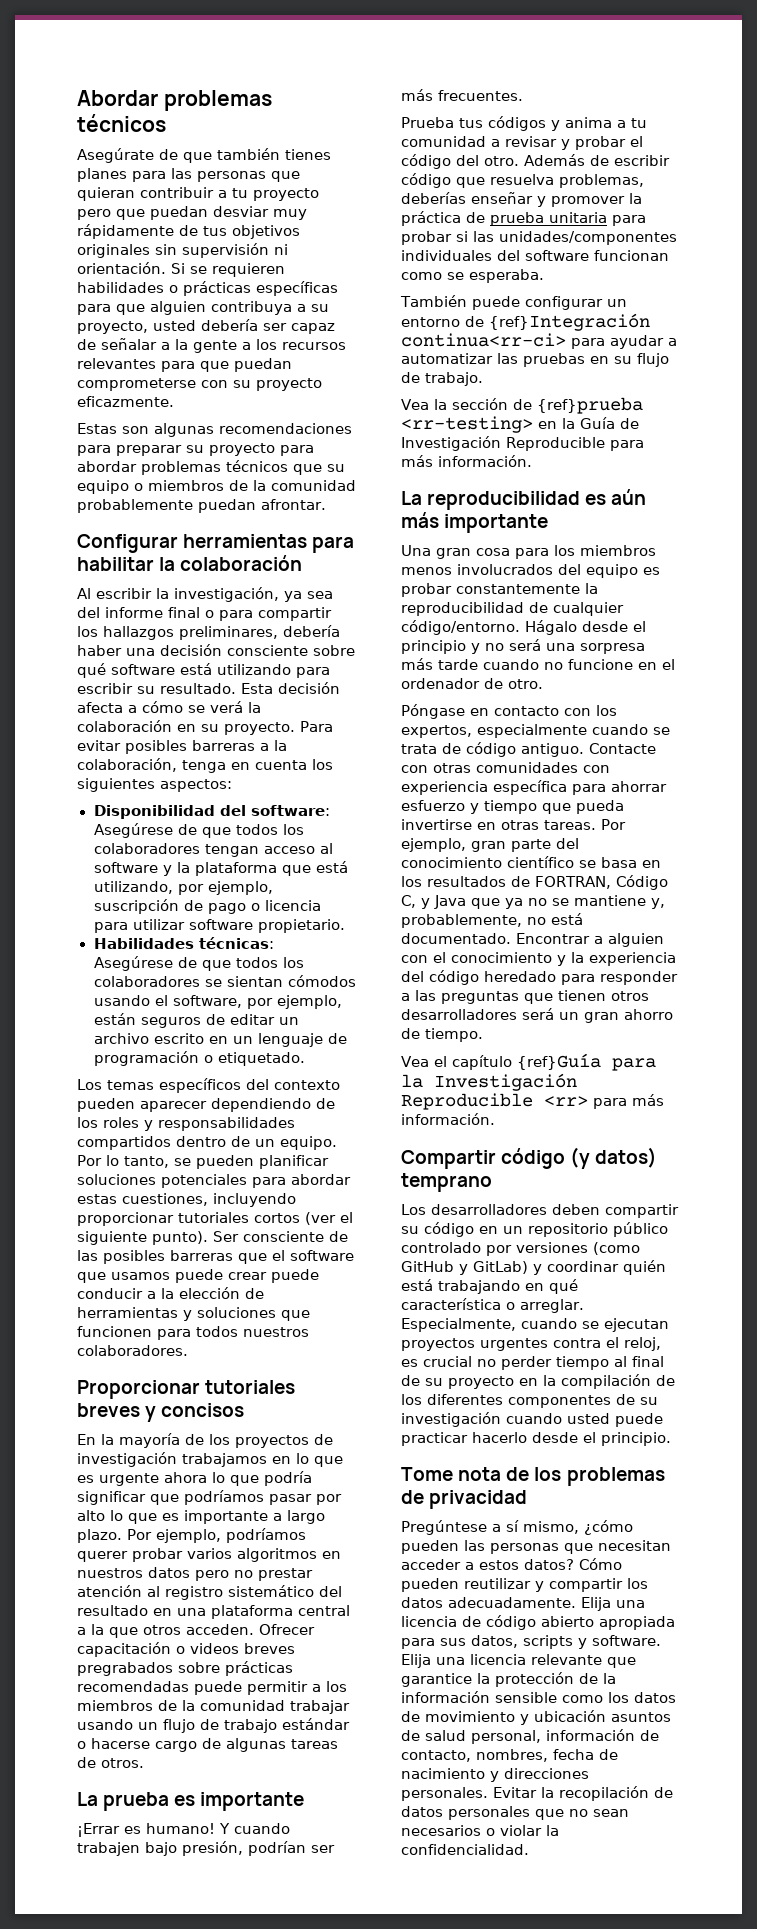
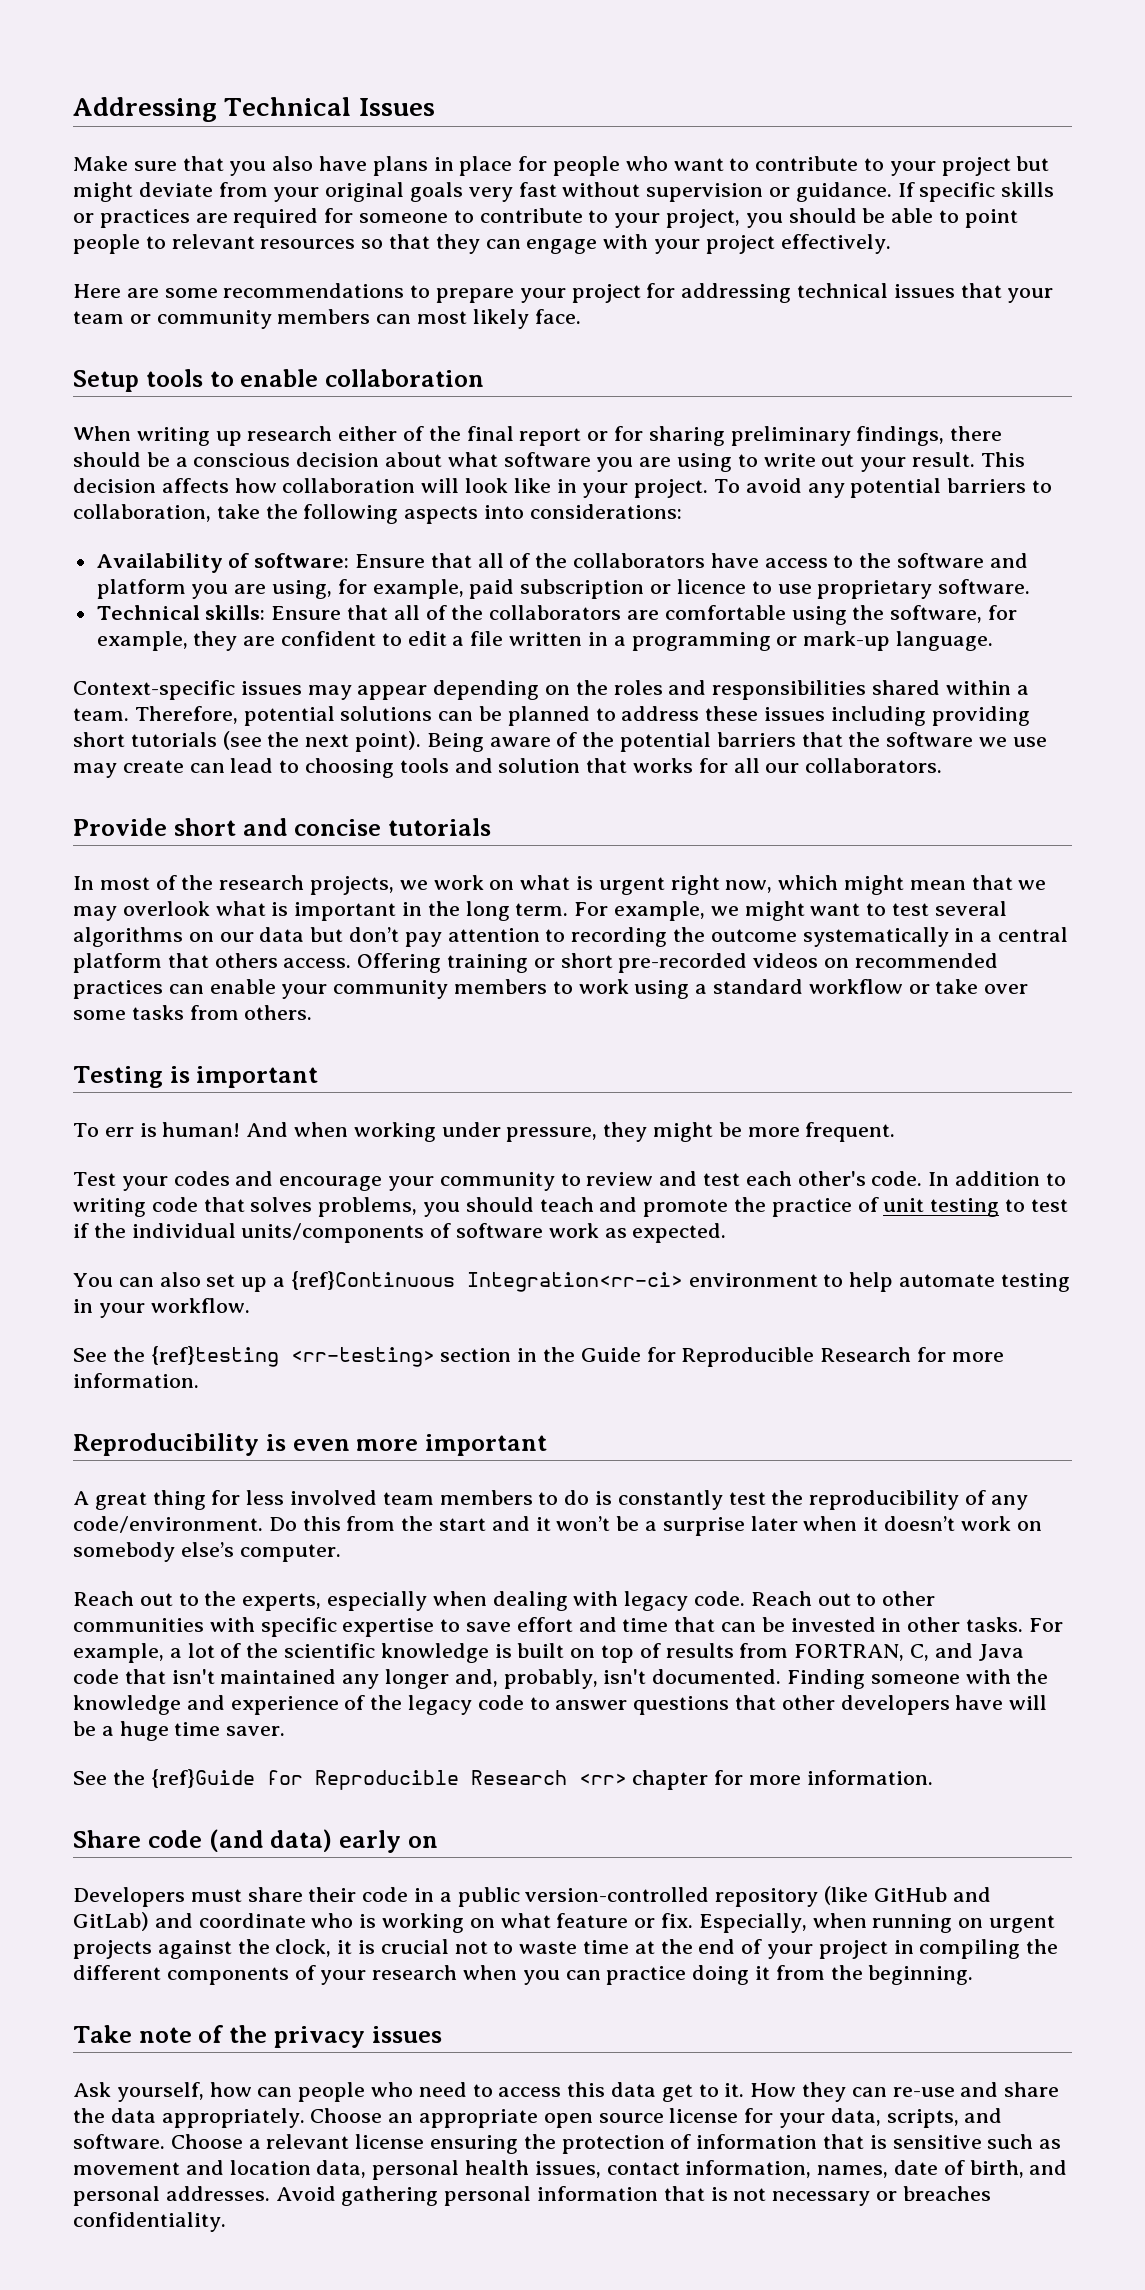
- Abordar problemas técnicos
- Asegúrate de que también tienes planes para las personas que quieran contribuir a tu proyecto pero que puedan desviar muy rápidamente de tus objetivos originales sin supervisión ni orientación. Si se requieren habilidades o prácticas específicas para que alguien contribuya a su proyecto, usted debería ser capaz de señalar a la gente a los recursos relevantes para que puedan comprometerse con su proyecto eficazmente.
- Estas son algunas recomendaciones para preparar su proyecto para abordar problemas técnicos que su equipo o miembros de la comunidad probablemente puedan afrontar.
- Configurar herramientas para habilitar la colaboración
- Al escribir la investigación, ya sea del informe final o para compartir los hallazgos preliminares, debería haber una decisión consciente sobre qué software está utilizando para escribir su resultado. Esta decisión afecta a cómo se verá la colaboración en su proyecto. Para evitar posibles barreras a la colaboración, tenga en cuenta los siguientes aspectos:
- Disponibilidad del software: Asegúrese de que todos los colaboradores tengan acceso al software y la plataforma que está utilizando, por ejemplo, suscripción de pago o licencia para utilizar software propietario.
- Habilidades técnicas: Asegúrese de que todos los colaboradores se sientan cómodos usando el software, por ejemplo, están seguros de editar un archivo escrito en un lenguaje de programación o etiquetado.
- Los temas específicos del contexto pueden aparecer dependiendo de los roles y responsabilidades compartidos dentro de un equipo. Por lo tanto, se pueden planificar soluciones potenciales para abordar estas cuestiones, incluyendo proporcionar tutoriales cortos (ver el siguiente punto). Ser consciente de las posibles barreras que el software que usamos puede crear puede conducir a la elección de herramientas y soluciones que funcionen para todos nuestros colaboradores.
- Proporcionar tutoriales breves y concisos
- En la mayoría de los proyectos de investigación trabajamos en lo que es urgente ahora lo que podría significar que podríamos pasar por alto lo que es importante a largo plazo. Por ejemplo, podríamos querer probar varios algoritmos en nuestros datos pero no prestar atención al registro sistemático del resultado en una plataforma central a la que otros acceden. Ofrecer capacitación o videos breves pregrabados sobre prácticas recomendadas puede permitir a los miembros de la comunidad trabajar usando un flujo de trabajo estándar o hacerse cargo de algunas tareas de otros.
- La prueba es importante
- ¡Errar es humano! Y cuando trabajen bajo presión, podrían ser más frecuentes.
- Prueba tus códigos y anima a tu comunidad a revisar y probar el código del otro. Además de escribir código que resuelva problemas, deberías enseñar y promover la práctica de prueba unitaria para probar si las unidades/componentes individuales del software funcionan como se esperaba.
- También puede configurar un entorno de {ref}Integración continua<rr-ci> para ayudar a automatizar las pruebas en su flujo de trabajo.
- Vea la sección de {ref}prueba <rr-testing> en la Guía de Investigación Reproducible para más información.
- La reproducibilidad es aún más importante
- Una gran cosa para los miembros menos involucrados del equipo es probar constantemente la reproducibilidad de cualquier código/entorno. Hágalo desde el principio y no será una sorpresa más tarde cuando no funcione en el ordenador de otro.
- Póngase en contacto con los expertos, especialmente cuando se trata de código antiguo. Contacte con otras comunidades con experiencia específica para ahorrar esfuerzo y tiempo que pueda invertirse en otras tareas. Por ejemplo, gran parte del conocimiento científico se basa en los resultados de FORTRAN, Código C, y Java que ya no se mantiene y, probablemente, no está documentado. Encontrar a alguien con el conocimiento y la experiencia del código heredado para responder a las preguntas que tienen otros desarrolladores será un gran ahorro de tiempo.
- Vea el capítulo {ref}Guía para la Investigación Reproducible <rr> para más información.
- Compartir código (y datos) temprano
- Los desarrolladores deben compartir su código en un repositorio público controlado por versiones (como GitHub y GitLab) y coordinar quién está trabajando en qué característica o arreglar. Especialmente, cuando se ejecutan proyectos urgentes contra el reloj, es crucial no perder tiempo al final de su proyecto en la compilación de los diferentes componentes de su investigación cuando usted puede practicar hacerlo desde el principio.
- Tome nota de los problemas de privacidad
- Pregúntese a sí mismo, ¿cómo pueden las personas que necesitan acceder a estos datos? Cómo pueden reutilizar y compartir los datos adecuadamente. Elija una licencia de código abierto apropiada para sus datos, scripts y software. Elija una licencia relevante que garantice la protección de la información sensible como los datos de movimiento y ubicación asuntos de salud personal, información de contacto, nombres, fecha de nacimiento y direcciones personales. Evitar la recopilación de datos personales que no sean necesarios o violar la confidencialidad.
+ Addressing Technical Issues
+ Make sure that you also have plans in place for people who want to contribute to your project but might deviate from your original goals very fast without supervision or guidance. If specific skills or practices are required for someone to contribute to your project, you should be able to point people to relevant resources so that they can engage with your project effectively.
+ Here are some recommendations to prepare your project for addressing technical issues that your team or community members can most likely face.
+ Setup tools to enable collaboration
+ When writing up research either of the final report or for sharing preliminary findings, there should be a conscious decision about what software you are using to write out your result. This decision affects how collaboration will look like in your project. To avoid any potential barriers to collaboration, take the following aspects into considerations:
+ Availability of software: Ensure that all of the collaborators have access to the software and platform you are using, for example, paid subscription or licence to use proprietary software.
+ Technical skills: Ensure that all of the collaborators are comfortable using the software, for example, they are confident to edit a file written in a programming or mark-up language.
+ Context-specific issues may appear depending on the roles and responsibilities shared within a team. Therefore, potential solutions can be planned to address these issues including providing short tutorials (see the next point). Being aware of the potential barriers that the software we use may create can lead to choosing tools and solution that works for all our collaborators.
+ Provide short and concise tutorials
+ In most of the research projects, we work on what is urgent right now, which might mean that we may overlook what is important in the long term. For example, we might want to test several algorithms on our data but don’t pay attention to recording the outcome systematically in a central platform that others access. Offering training or short pre-recorded videos on recommended practices can enable your community members to work using a standard workflow or take over some tasks from others.
+ Testing is important
+ To err is human! And when working under pressure, they might be more frequent.
+ Test your codes and encourage your community to review and test each other's code. In addition to writing code that solves problems, you should teach and promote the practice of unit testing to test if the individual units/components of software work as expected.
+ You can also set up a {ref}Continuous Integration<rr-ci> environment to help automate testing in your workflow.
+ See the {ref}testing <rr-testing> section in the Guide for Reproducible Research for more information.
+ Reproducibility is even more important
+ A great thing for less involved team members to do is constantly test the reproducibility of any code/environment. Do this from the start and it won’t be a surprise later when it doesn’t work on somebody else’s computer.
+ Reach out to the experts, especially when dealing with legacy code. Reach out to other communities with specific expertise to save effort and time that can be invested in other tasks. For example, a lot of the scientific knowledge is built on top of results from FORTRAN, C, and Java code that isn't maintained any longer and, probably, isn't documented. Finding someone with the knowledge and experience of the legacy code to answer questions that other developers have will be a huge time saver.
+ See the {ref}Guide for Reproducible Research <rr> chapter for more information.
+ Share code (and data) early on
+ Developers must share their code in a public version-controlled repository (like GitHub and GitLab) and coordinate who is working on what feature or fix. Especially, when running on urgent projects against the clock, it is crucial not to waste time at the end of your project in compiling the different components of your research when you can practice doing it from the beginning.
+ Take note of the privacy issues
+ Ask yourself, how can people who need to access this data get to it. How they can re-use and share the data appropriately. Choose an appropriate open source license for your data, scripts, and software. Choose a relevant license ensuring the protection of information that is sensitive such as movement and location data, personal health issues, contact information, names, date of birth, and personal addresses. Avoid gathering personal information that is not necessary or breaches confidentiality.

